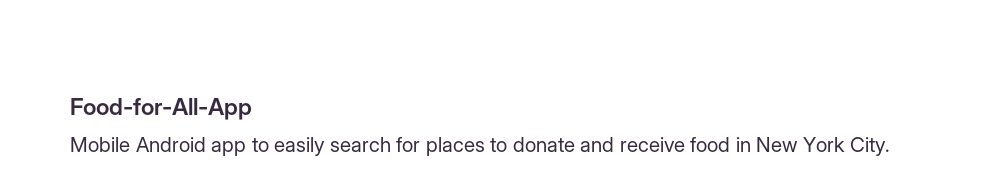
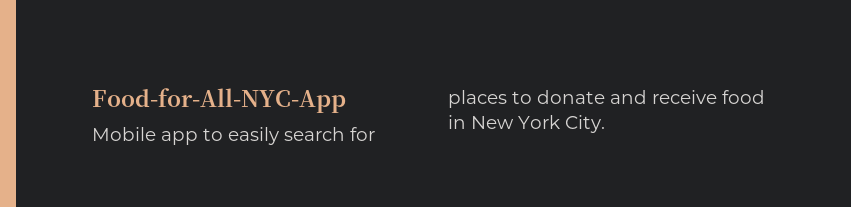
- Food-for-All-App
+ Food-for-All-NYC-App
- Mobile Android app to easily search for places to donate and receive food in New York City.
+ Mobile app to easily search for places to donate and receive food in New York City.

